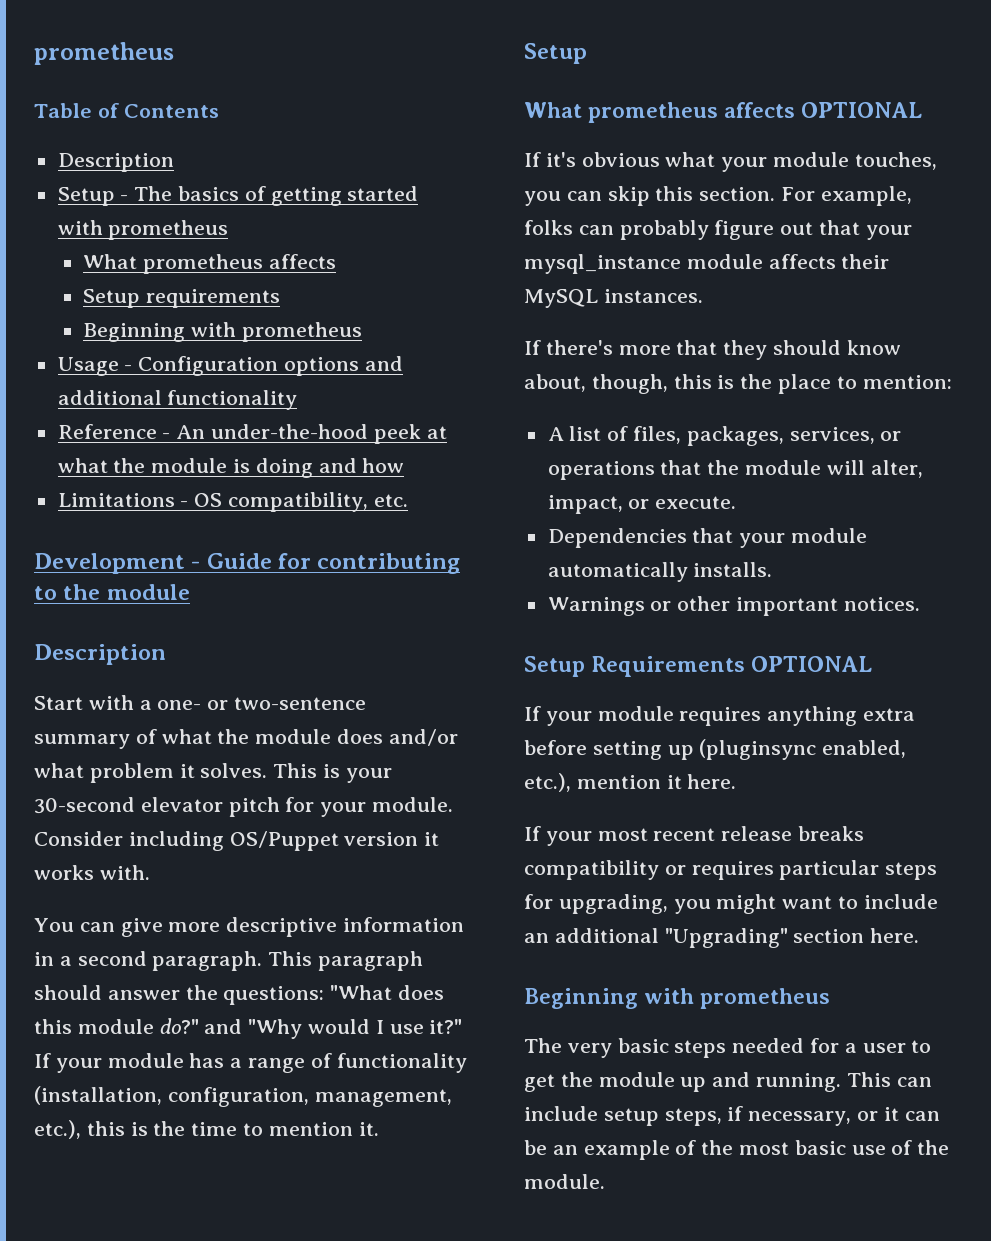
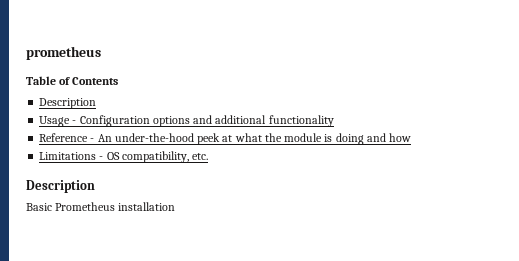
- Setup - The basics of getting started with prometheus
- What prometheus affects
- Setup requirements
- Beginning with prometheus
  Limitations - OS compatibility, etc.
- Development - Guide for contributing to the module
  Description
- Start with a one- or two-sentence summary of what the module does and/or what problem it solves. This is your 30-second elevator pitch for your module. Consider including OS/Puppet version it works with.
- You can give more descriptive information in a second paragraph. This paragraph should answer the questions: "What does this module do?" and "Why would I use it?" If your module has a range of functionality (installation, configuration, management, etc.), this is the time to mention it.
- Setup
- What prometheus affects OPTIONAL
- If it's obvious what your module touches, you can skip this section. For example, folks can probably figure out that your mysql_instance module affects their MySQL instances.
- If there's more that they should know about, though, this is the place to mention:
- A list of files, packages, services, or operations that the module will alter, impact, or execute.
- Dependencies that your module automatically installs.
- Warnings or other important notices.
- Setup Requirements OPTIONAL
- If your module requires anything extra before setting up (pluginsync enabled, etc.), mention it here.
- If your most recent release breaks compatibility or requires particular steps for upgrading, you might want to include an additional "Upgrading" section here.
- Beginning with prometheus
- The very basic steps needed for a user to get the module up and running. This can include setup steps, if necessary, or it can be an example of the most basic use of the module.
+ Basic Prometheus installation

